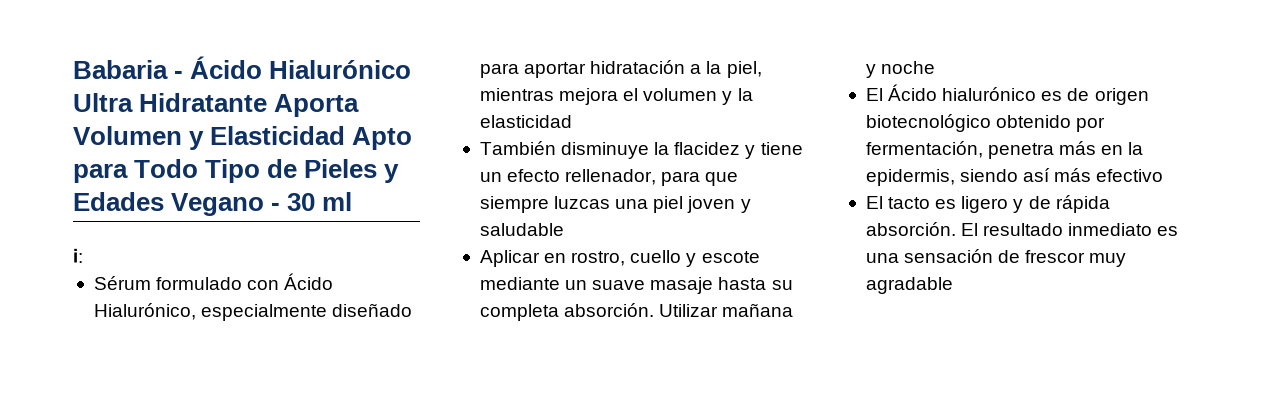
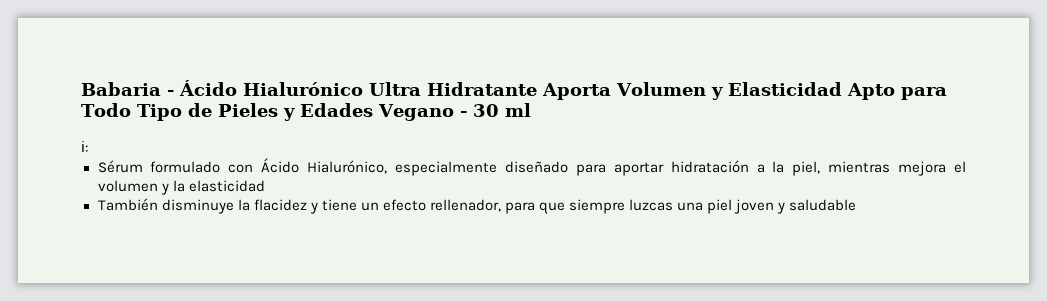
- Aplicar en rostro, cuello y escote mediante un suave masaje hasta su completa absorción. Utilizar mañana y noche
- El Ácido hialurónico es de origen biotecnológico obtenido por fermentación, penetra más en la epidermis, siendo así más efectivo
- El tacto es ligero y de rápida absorción. El resultado inmediato es una sensación de frescor muy agradable

